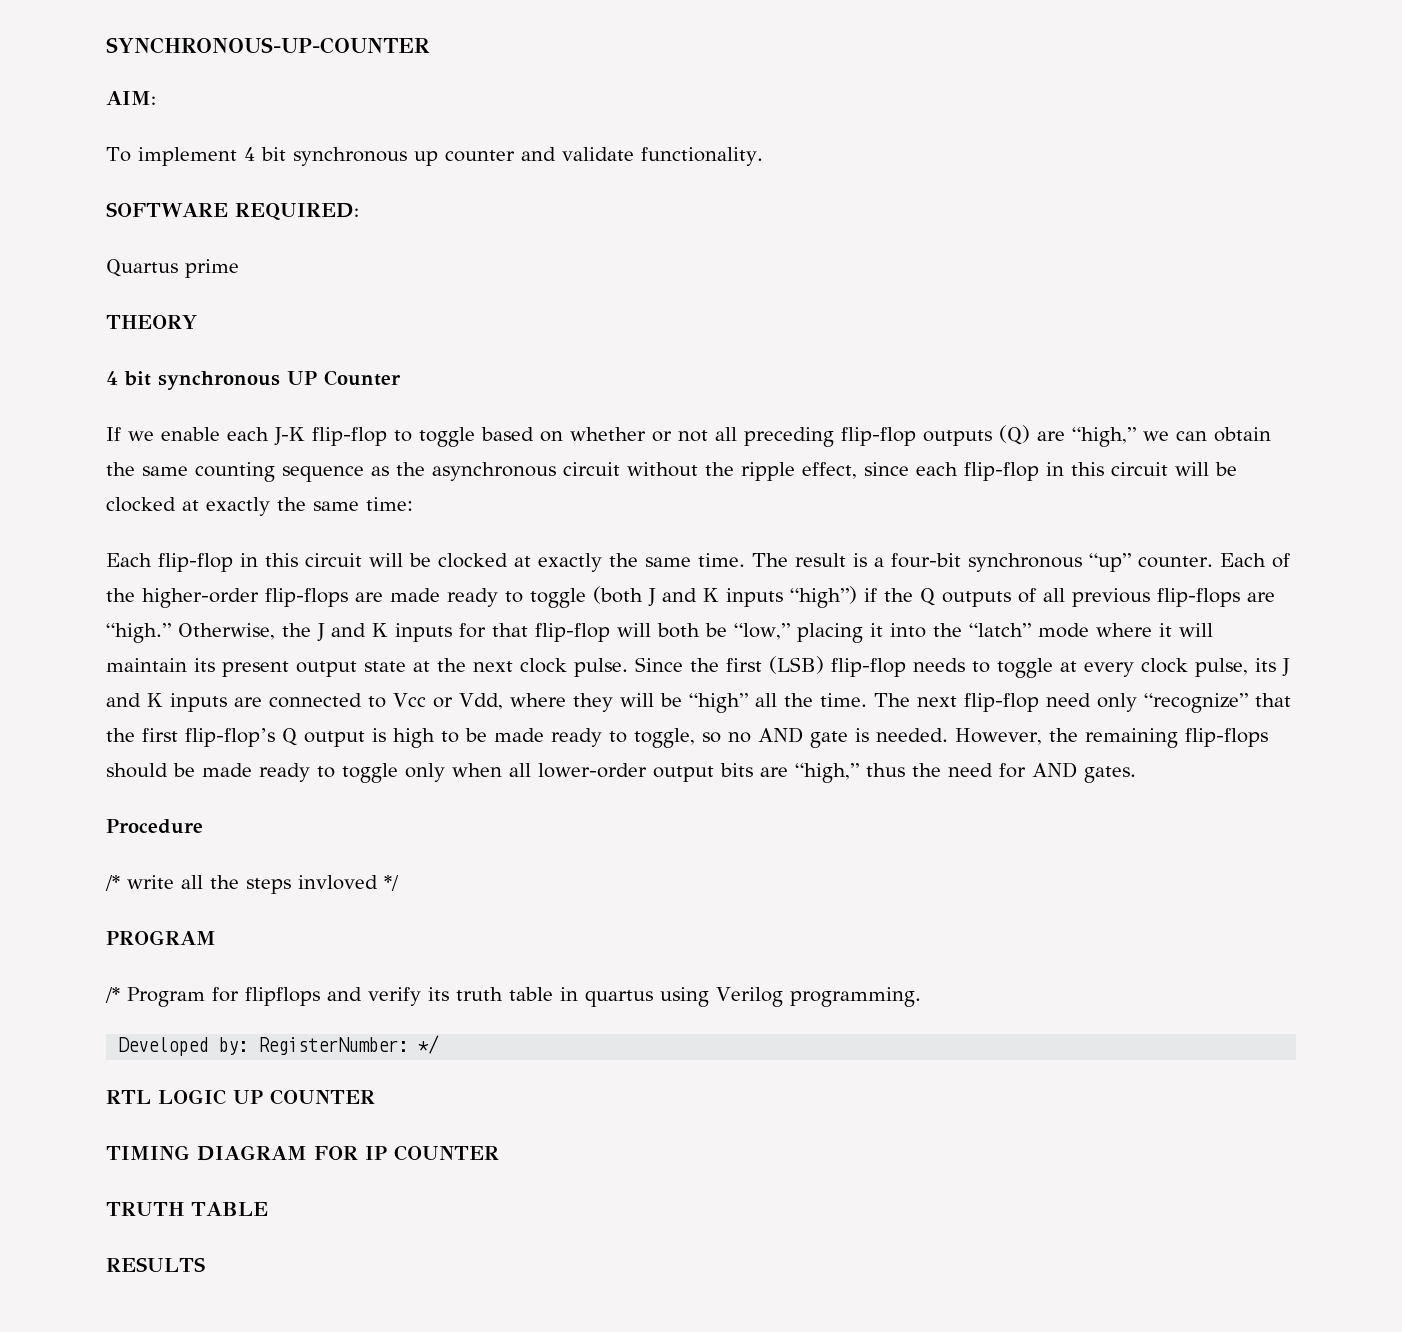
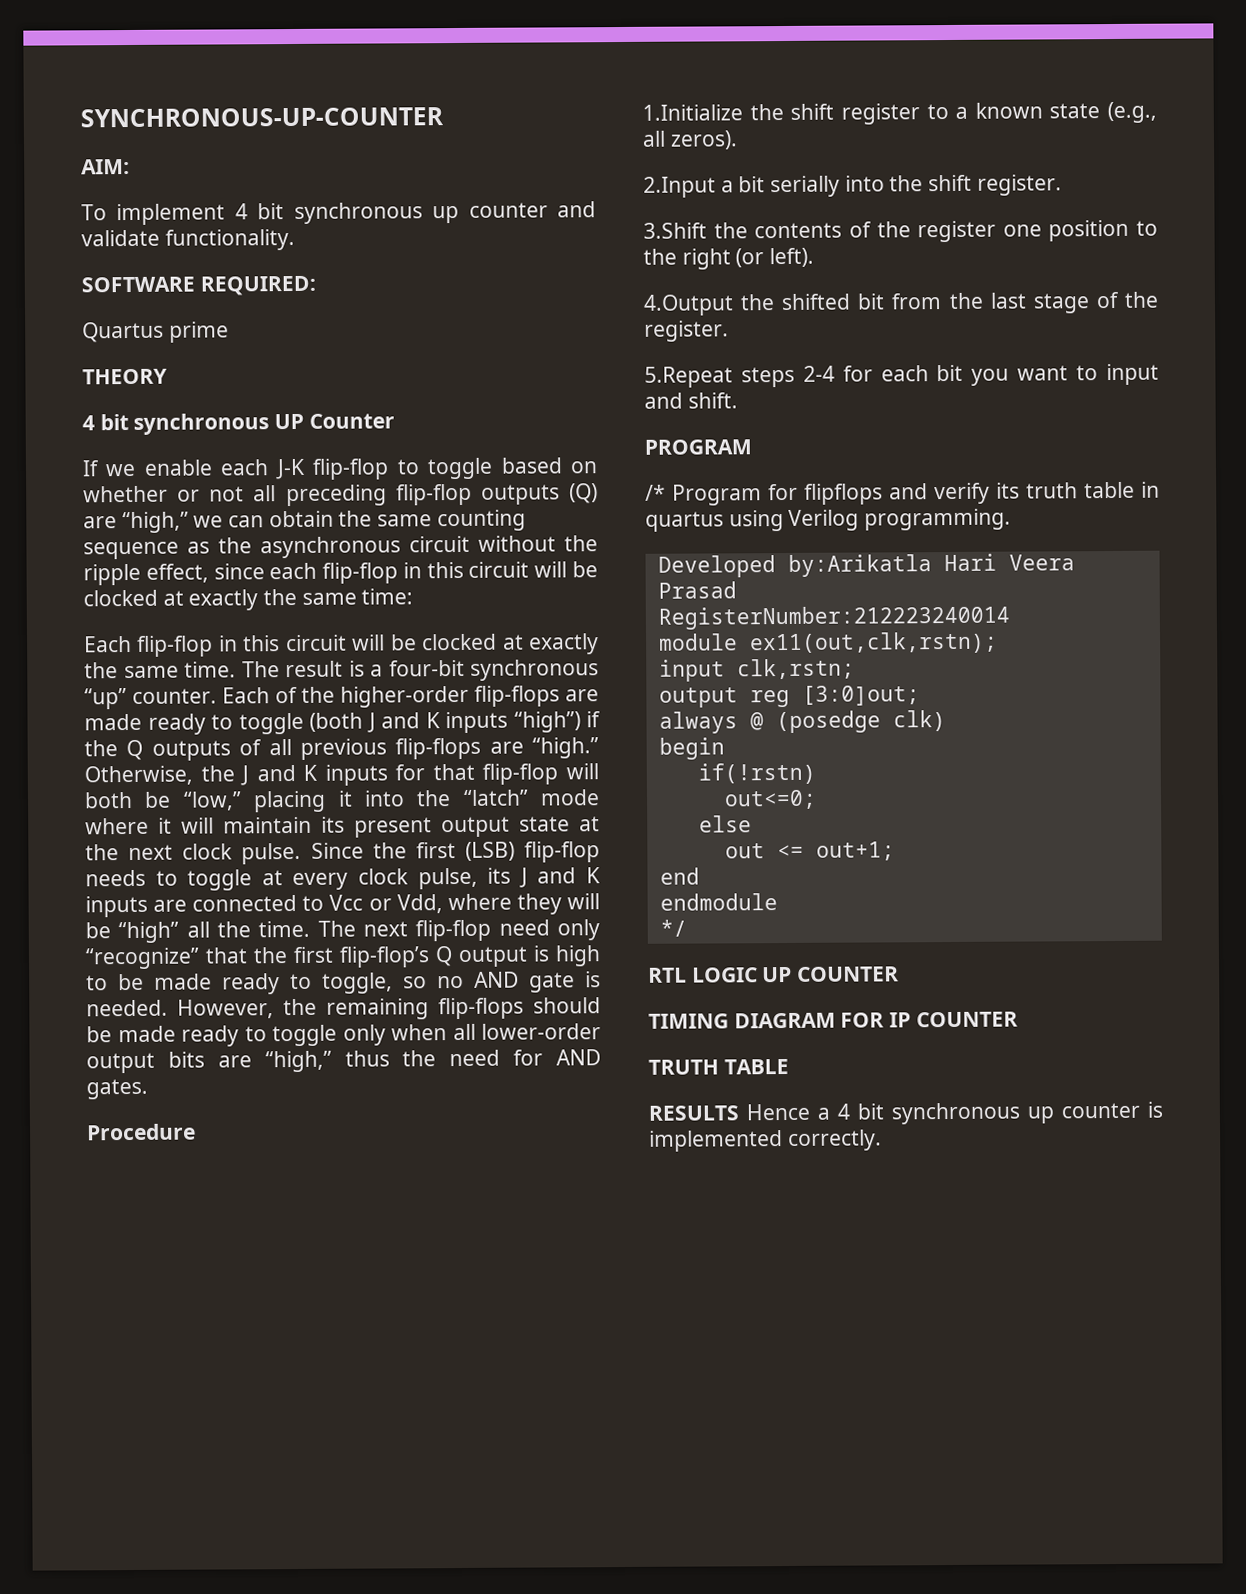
- /* write all the steps invloved */
+ 1.Initialize the shift register to a known state (e.g., all zeros).
+ 2.Input a bit serially into the shift register.
+ 3.Shift the contents of the register one position to the right (or left).
+ 4.Output the shifted bit from the last stage of the register.
+ 5.Repeat steps 2-4 for each bit you want to input and shift.
- Developed by: RegisterNumber: */
+ Developed by:Arikatla Hari Veera Prasad
+ RegisterNumber:212223240014
+ module ex11(out,clk,rstn);
+ input clk,rstn;
+ output reg [3:0]out;
+ always @ (posedge clk)
+ begin
+ if(!rstn)
+ out<=0;
+ else
+ out <= out+1;
+ end
+ endmodule
+ */
- RESULTS
+ RESULTS Hence a 4 bit synchronous up counter is implemented correctly.

